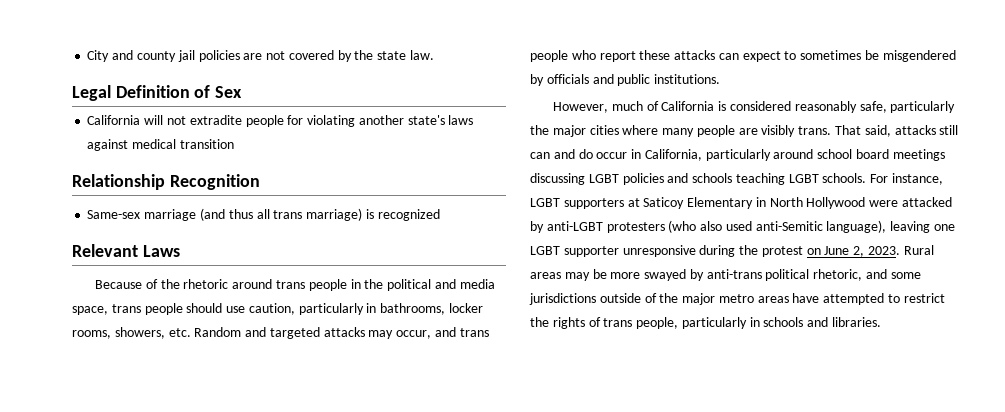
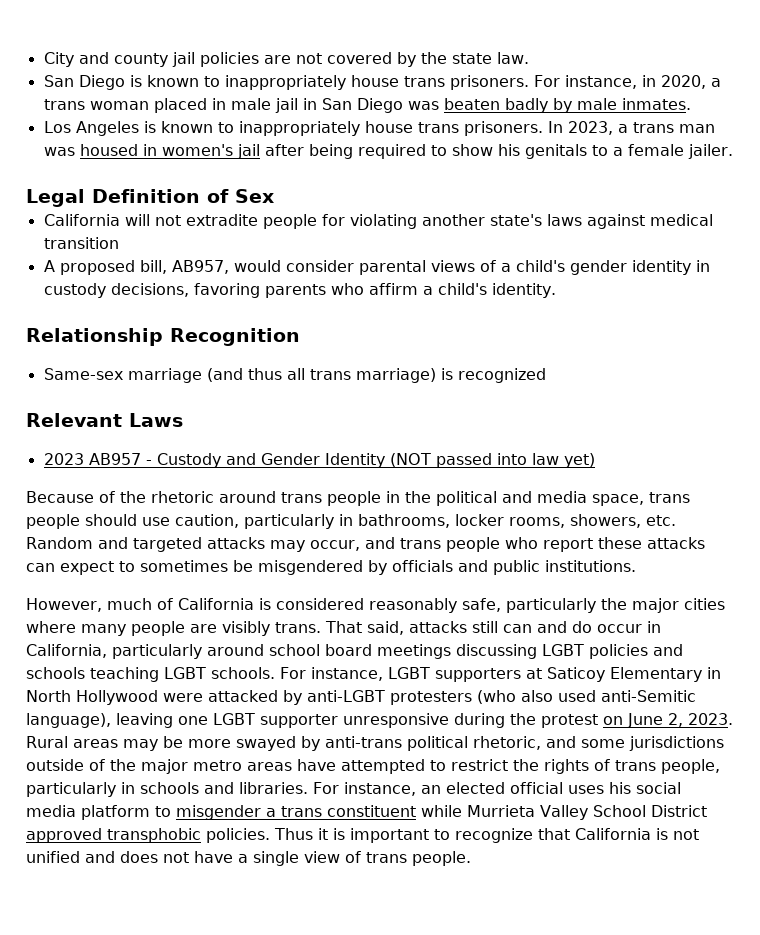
+ San Diego is known to inappropriately house trans prisoners. For instance, in 2020, a trans woman placed in male jail in San Diego was beaten badly by male inmates.
+ Los Angeles is known to inappropriately house trans prisoners. In 2023, a trans man was housed in women's jail after being required to show his genitals to a female jailer.
+ A proposed bill, AB957, would consider parental views of a child's gender identity in custody decisions, favoring parents who affirm a child's identity.
+ 2023 AB957 - Custody and Gender Identity (NOT passed into law yet)
+ For instance, an elected official uses his social media platform to misgender a trans constituent while Murrieta Valley School District approved transphobic policies. Thus it is important to recognize that California is not unified and does not have a single view of trans people.

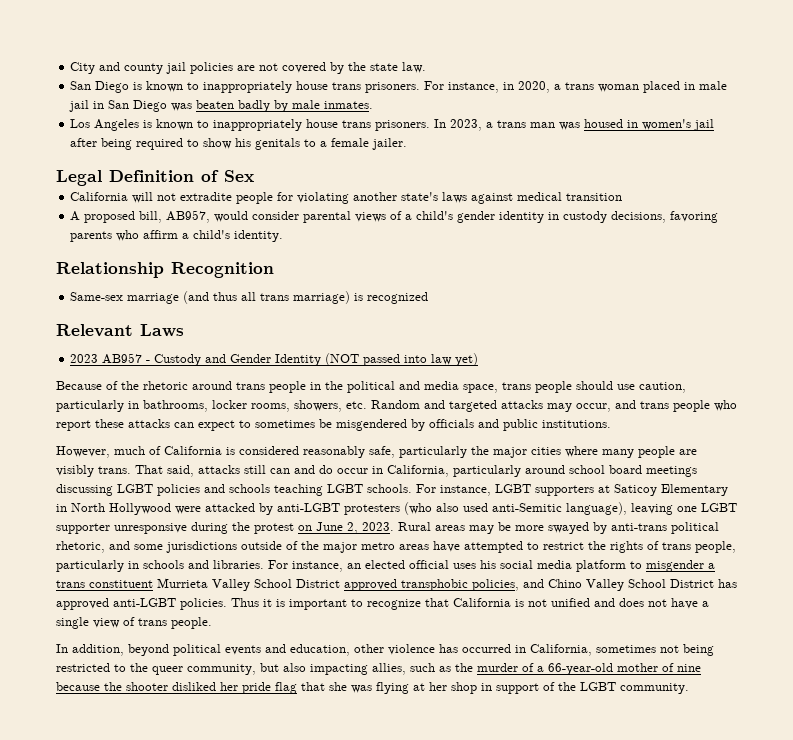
- For instance, an elected official uses his social media platform to misgender a trans constituent while Murrieta Valley School District approved transphobic policies.
+ For instance, an elected official uses his social media platform to misgender a trans constituent Murrieta Valley School District approved transphobic policies, and Chino Valley School District has approved anti-LGBT policies.
+ In addition, beyond political events and education, other violence has occurred in California, sometimes not being restricted to the queer community, but also impacting allies, such as the murder of a 66-year-old mother of nine because the shooter disliked her pride flag that she was flying at her shop in support of the LGBT community.

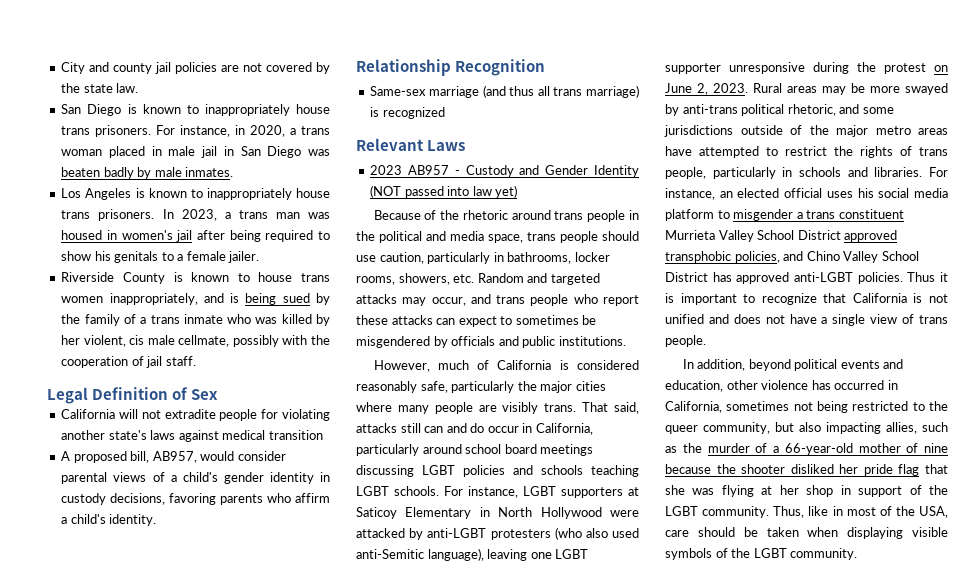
+ Riverside County is known to house trans women inappropriately, and is being sued by the family of a trans inmate who was killed by her violent, cis male cellmate, possibly with the cooperation of jail staff.
+ Thus, like in most of the USA, care should be taken when displaying visible symbols of the LGBT community.

